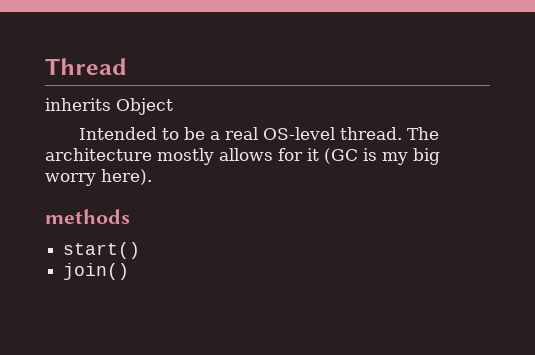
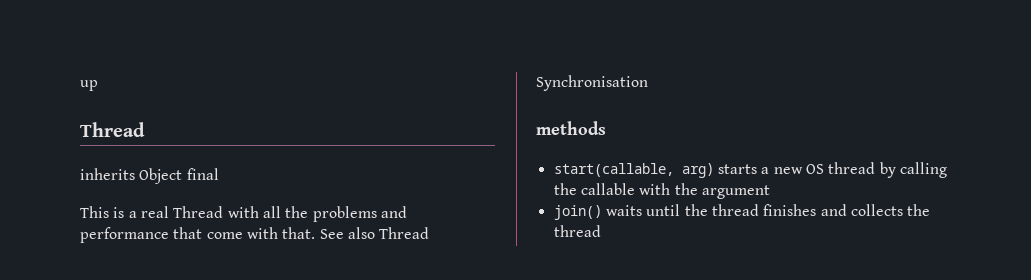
+ up
- inherits Object
- Intended to be a real OS-level thread. The architecture mostly allows for it (GC is my big worry here).
+ inherits Object final
+ This is a real Thread with all the problems and performance that come with that. See also Thread Synchronisation
  methods
- start()
- join()
+ start(callable, arg) starts a new OS thread by calling the callable with the argument
+ join() waits until the thread finishes and collects the thread

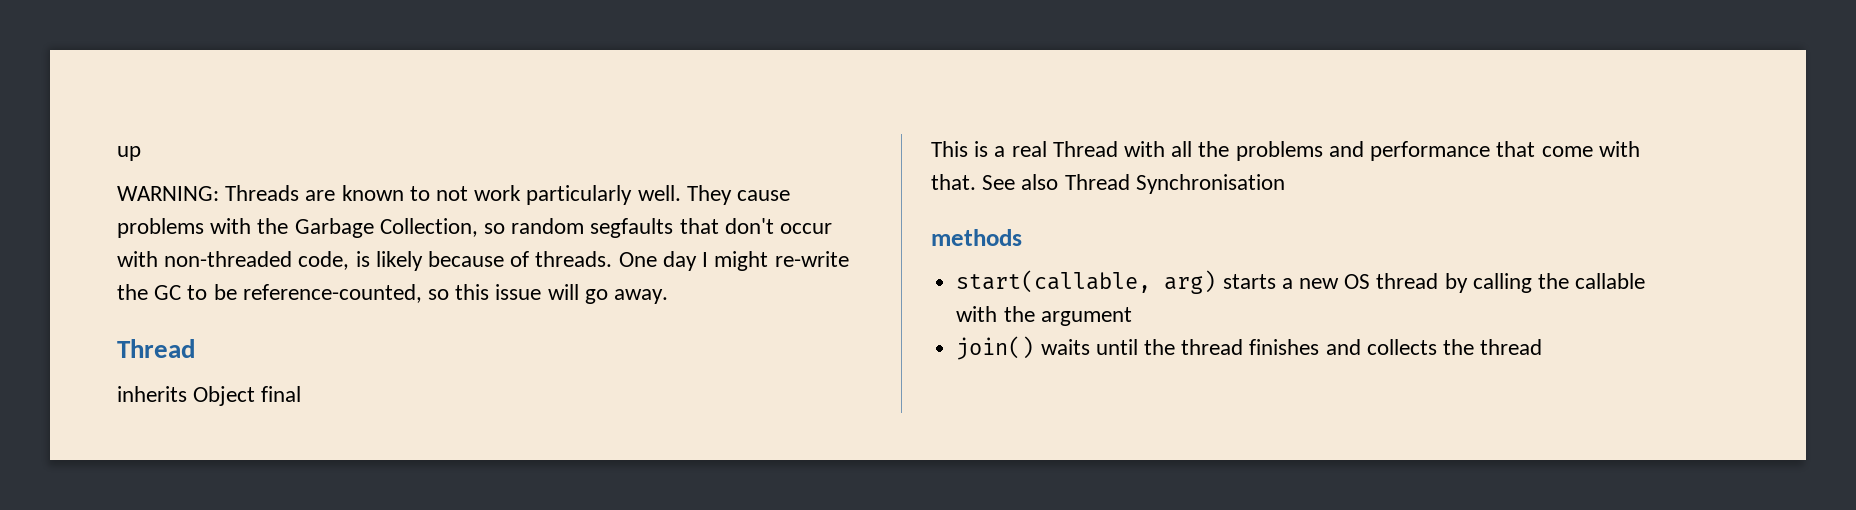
+ WARNING: Threads are known to not work particularly well. They cause problems with the Garbage Collection, so random segfaults that don't occur with non-threaded code, is likely because of threads. One day I might re-write the GC to be reference-counted, so this issue will go away.

